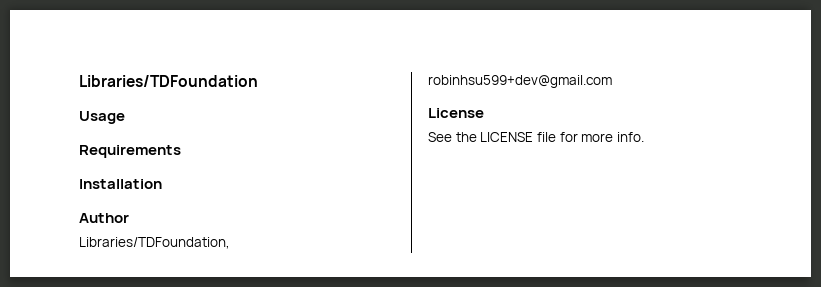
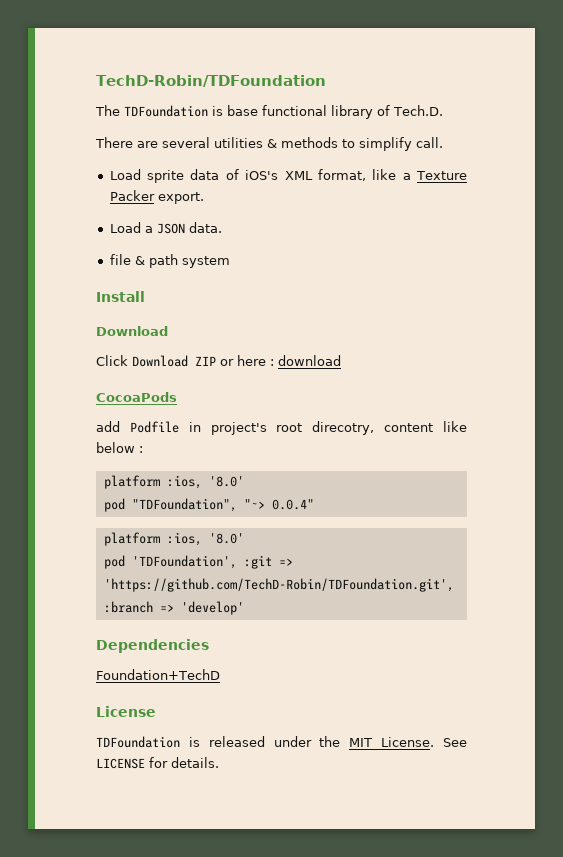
- Libraries/TDFoundation
- Usage
- Requirements
- Installation
- Author
- Libraries/TDFoundation, robinhsu599+dev@gmail.com
+ TechD-Robin/TDFoundation
+ The TDFoundation is base functional library of Tech.D.
+ There are several utilities & methods to simplify call.
+ Load sprite data of iOS's XML format, like a Texture Packer export.
+ Load a JSON data.
+ file & path system
+ Install
+ Download
+ Click Download ZIP or here : download
+ CocoaPods
+ add Podfile in project's root direcotry, content like below :
+ platform :ios, '8.0'
+ pod "TDFoundation", "~> 0.0.4"
+ platform :ios, '8.0'
+ pod 'TDFoundation', :git => 'https://github.com/TechD-Robin/TDFoundation.git', :branch => 'develop'
+ Dependencies
+ Foundation+TechD
  License
- See the LICENSE file for more info.
+ TDFoundation is released under the MIT License. See LICENSE for details.

